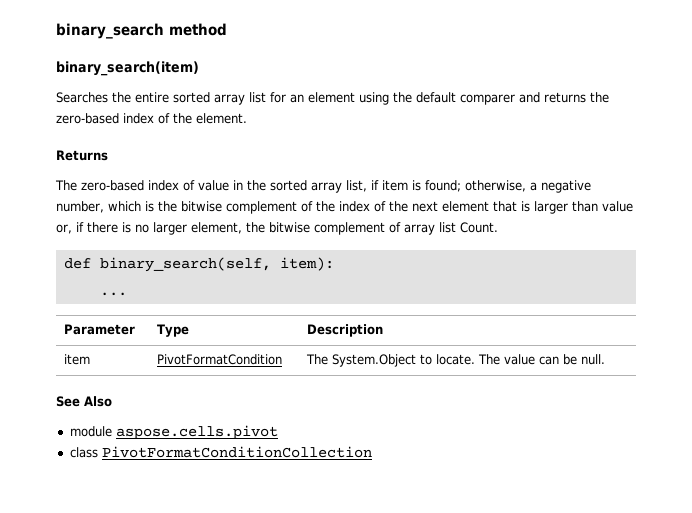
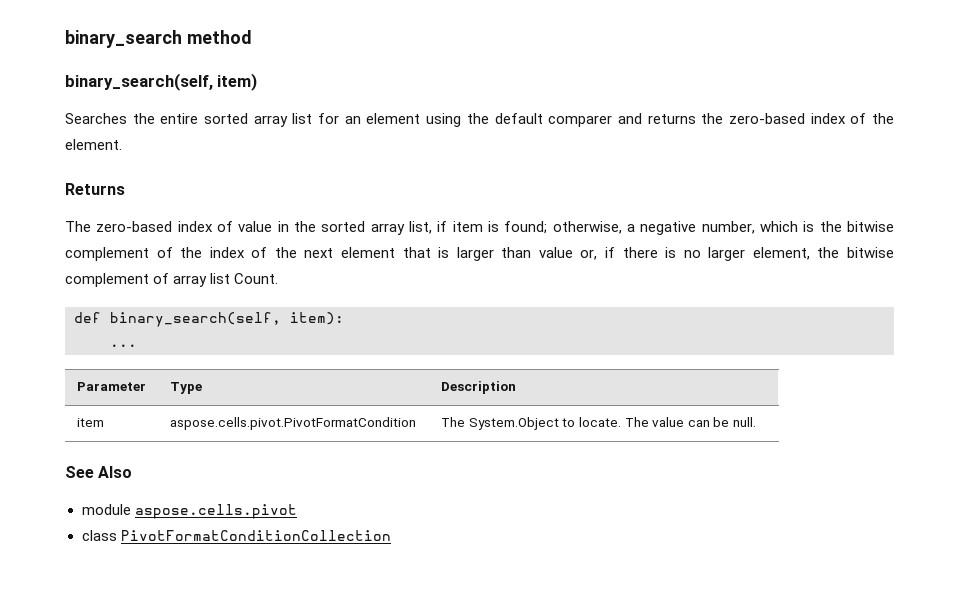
- binary_search(item)
+ binary_search(self, item)
- item | PivotFormatCondition | The System.Object to locate. The value can be null.
+ item | aspose.cells.pivot.PivotFormatCondition | The System.Object to locate. The value can be null.

